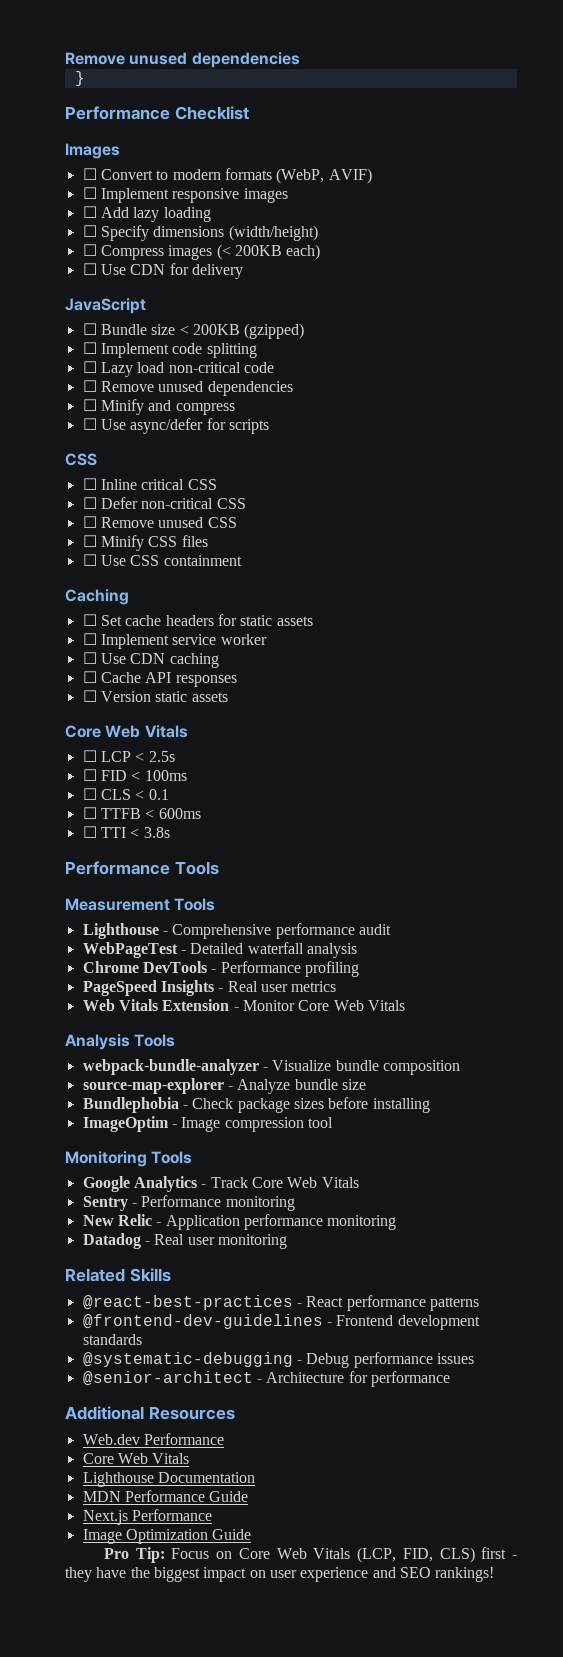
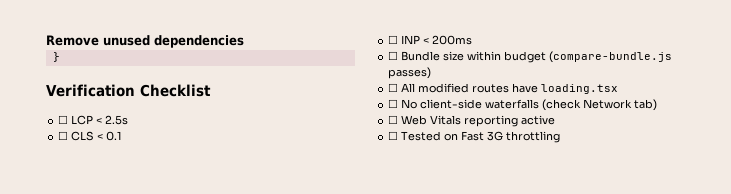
- Performance Checklist
+ Verification Checklist
- Images
- ☐ Convert to modern formats (WebP, AVIF)
- ☐ Implement responsive images
- ☐ Add lazy loading
- ☐ Specify dimensions (width/height)
- ☐ Compress images (< 200KB each)
- ☐ Use CDN for delivery
- JavaScript
- ☐ Bundle size < 200KB (gzipped)
- ☐ Implement code splitting
- ☐ Lazy load non-critical code
- ☐ Remove unused dependencies
- ☐ Minify and compress
- ☐ Use async/defer for scripts
- CSS
- ☐ Inline critical CSS
- ☐ Defer non-critical CSS
- ☐ Remove unused CSS
- ☐ Minify CSS files
- ☐ Use CSS containment
- Caching
- ☐ Set cache headers for static assets
- ☐ Implement service worker
- ☐ Use CDN caching
- ☐ Cache API responses
- ☐ Version static assets
- Core Web Vitals
- ☐ FID < 100ms
- ☐ TTFB < 600ms
- ☐ TTI < 3.8s
- Performance Tools
- Measurement Tools
- Lighthouse - Comprehensive performance audit
- WebPageTest - Detailed waterfall analysis
- Chrome DevTools - Performance profiling
- PageSpeed Insights - Real user metrics
- Web Vitals Extension - Monitor Core Web Vitals
- Analysis Tools
- webpack-bundle-analyzer - Visualize bundle composition
- source-map-explorer - Analyze bundle size
- Bundlephobia - Check package sizes before installing
- ImageOptim - Image compression tool
- Monitoring Tools
- Google Analytics - Track Core Web Vitals
- Sentry - Performance monitoring
- New Relic - Application performance monitoring
- Datadog - Real user monitoring
- Related Skills
- @react-best-practices - React performance patterns
- @frontend-dev-guidelines - Frontend development standards
- @systematic-debugging - Debug performance issues
- @senior-architect - Architecture for performance
- Additional Resources
- Web.dev Performance
- Core Web Vitals
- Lighthouse Documentation
- MDN Performance Guide
- Next.js Performance
- Image Optimization Guide
- Pro Tip: Focus on Core Web Vitals (LCP, FID, CLS) first - they have the biggest impact on user experience and SEO rankings!
+ ☐ INP < 200ms
+ ☐ Bundle size within budget (compare-bundle.js passes)
+ ☐ All modified routes have loading.tsx
+ ☐ No client-side waterfalls (check Network tab)
+ ☐ Web Vitals reporting active
+ ☐ Tested on Fast 3G throttling

